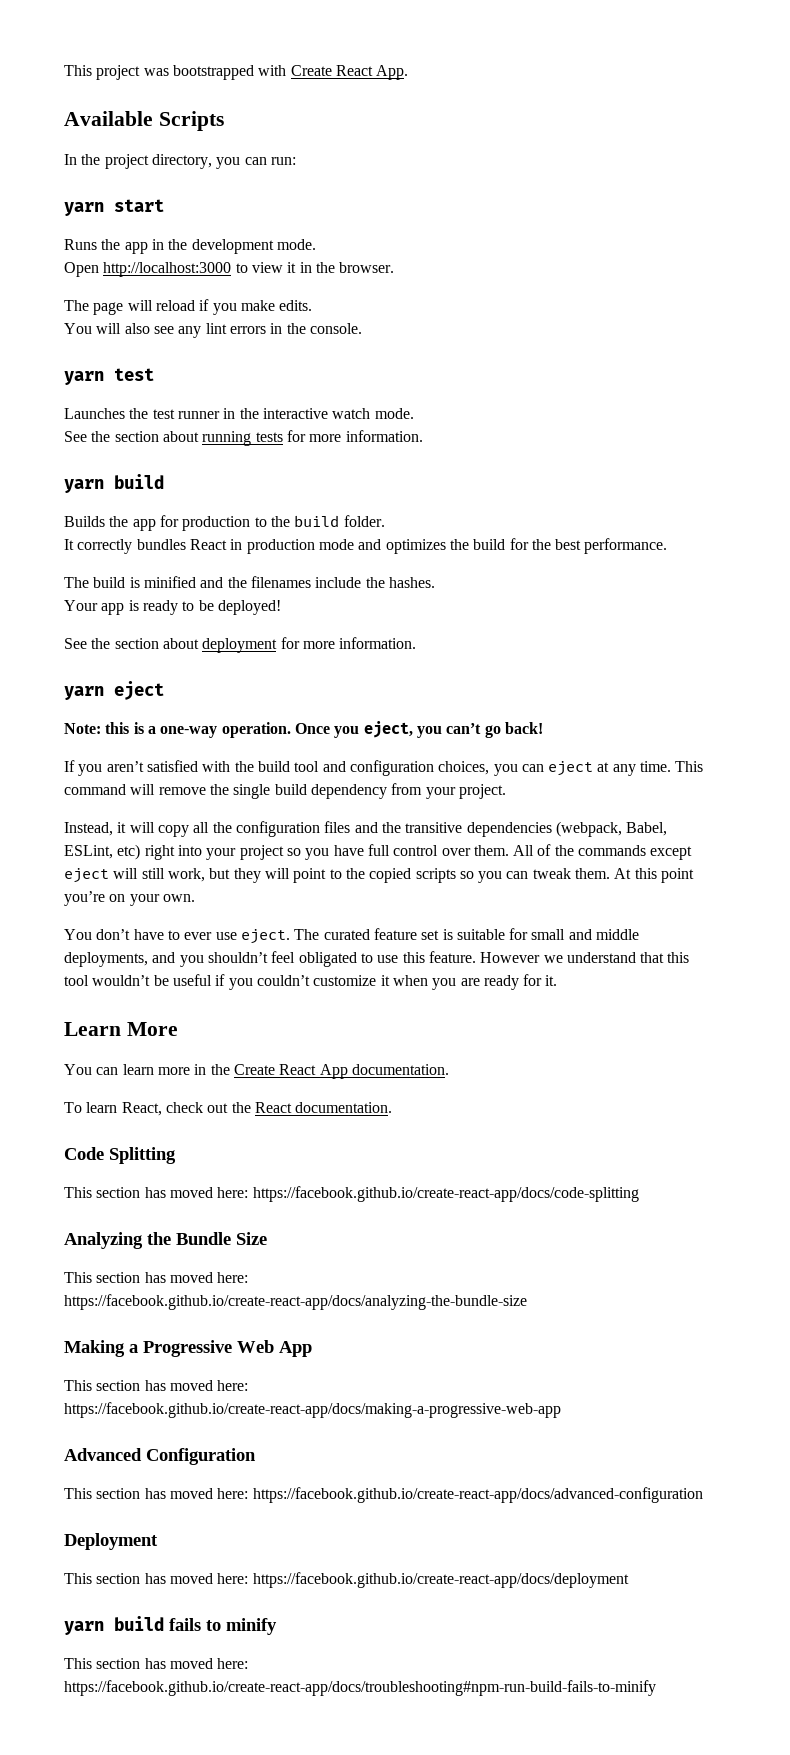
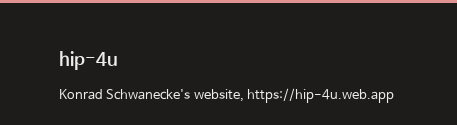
- This project was bootstrapped with Create React App.
- Available Scripts
- In the project directory, you can run:
- yarn start
- Runs the app in the development mode.
- Open http://localhost:3000 to view it in the browser.
- The page will reload if you make edits.
- You will also see any lint errors in the console.
- yarn test
- Launches the test runner in the interactive watch mode.
- See the section about running tests for more information.
- yarn build
- Builds the app for production to the build folder.
- It correctly bundles React in production mode and optimizes the build for the best performance.
- The build is minified and the filenames include the hashes.
- Your app is ready to be deployed!
- See the section about deployment for more information.
- yarn eject
- Note: this is a one-way operation. Once you eject, you can’t go back!
- If you aren’t satisfied with the build tool and configuration choices, you can eject at any time. This command will remove the single build dependency from your project.
- Instead, it will copy all the configuration files and the transitive dependencies (webpack, Babel, ESLint, etc) right into your project so you have full control over them. All of the commands except eject will still work, but they will point to the copied scripts so you can tweak them. At this point you’re on your own.
- You don’t have to ever use eject. The curated feature set is suitable for small and middle deployments, and you shouldn’t feel obligated to use this feature. However we understand that this tool wouldn’t be useful if you couldn’t customize it when you are ready for it.
- Learn More
- You can learn more in the Create React App documentation.
- To learn React, check out the React documentation.
- Code Splitting
- This section has moved here: https://facebook.github.io/create-react-app/docs/code-splitting
- Analyzing the Bundle Size
- This section has moved here: https://facebook.github.io/create-react-app/docs/analyzing-the-bundle-size
- Making a Progressive Web App
- This section has moved here: https://facebook.github.io/create-react-app/docs/making-a-progressive-web-app
- Advanced Configuration
- This section has moved here: https://facebook.github.io/create-react-app/docs/advanced-configuration
- Deployment
- This section has moved here: https://facebook.github.io/create-react-app/docs/deployment
- yarn build fails to minify
- This section has moved here: https://facebook.github.io/create-react-app/docs/troubleshooting#npm-run-build-fails-to-minify
+ hip-4u
+ Konrad Schwanecke's website, https://hip-4u.web.app

